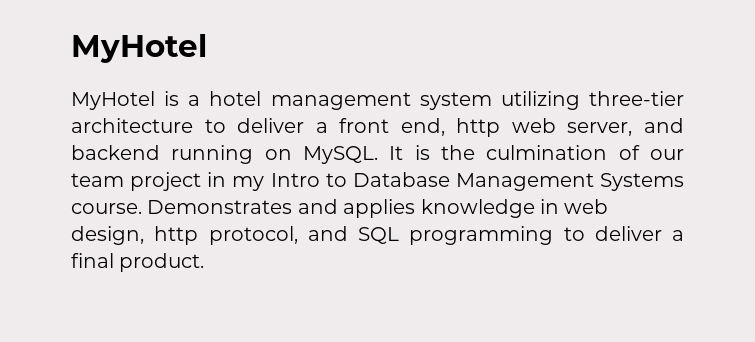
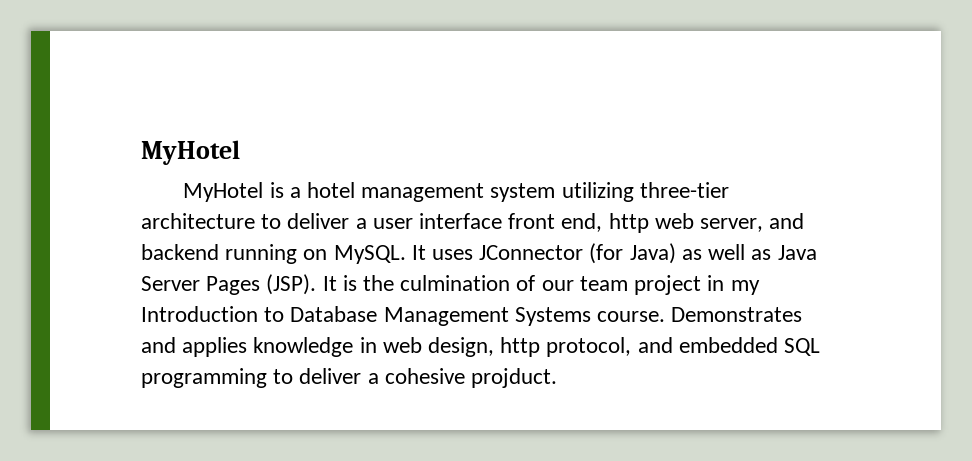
- MyHotel is a hotel management system utilizing three-tier architecture to deliver a front end, http web server, and backend running on MySQL.
+ MyHotel is a hotel management system utilizing three-tier architecture to deliver a user interface front end, http web server, and backend running on MySQL.
- It is the culmination of our team project in my Intro to Database Management Systems course.
+ It uses JConnector (for Java) as well as Java Server Pages (JSP). It is the culmination of our team project in my Introduction to Database Management Systems course.
- Demonstrates and applies knowledge in web design, http protocol, and SQL programming to deliver a final product.
+ Demonstrates and applies knowledge in web design, http protocol, and embedded SQL programming to deliver a cohesive projduct.

